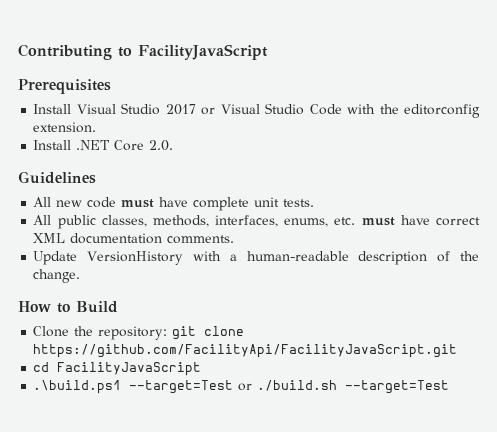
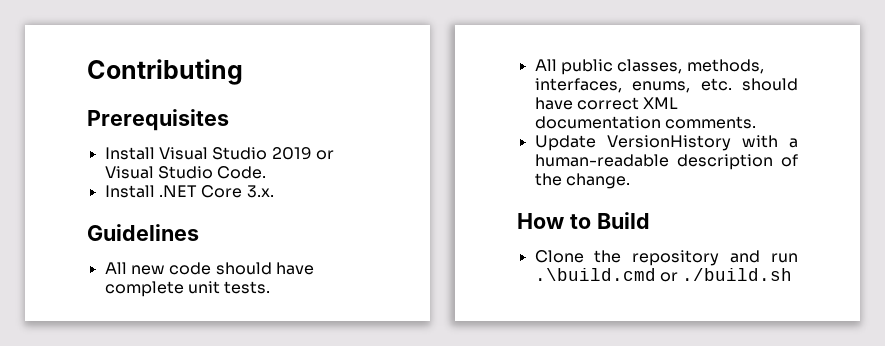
- Contributing to FacilityJavaScript
+ Contributing
- Install Visual Studio 2017 or Visual Studio Code with the editorconfig extension.
+ Install Visual Studio 2019 or Visual Studio Code.
- Install .NET Core 2.0.
+ Install .NET Core 3.x.
- All new code must have complete unit tests.
+ All new code should have complete unit tests.
- All public classes, methods, interfaces, enums, etc. must have correct XML documentation comments.
+ All public classes, methods, interfaces, enums, etc. should have correct XML documentation comments.
- Clone the repository: git clone https://github.com/FacilityApi/FacilityJavaScript.git
- cd FacilityJavaScript
- .\build.ps1 --target=Test or ./build.sh --target=Test
+ Clone the repository and run .\build.cmd or ./build.sh

